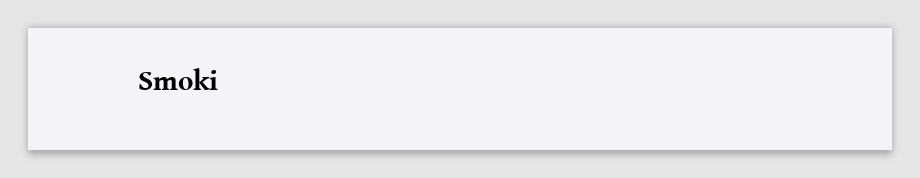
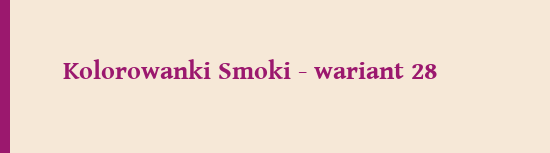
- Smoki
+ Kolorowanki Smoki - wariant 28

